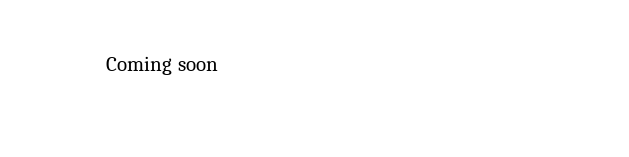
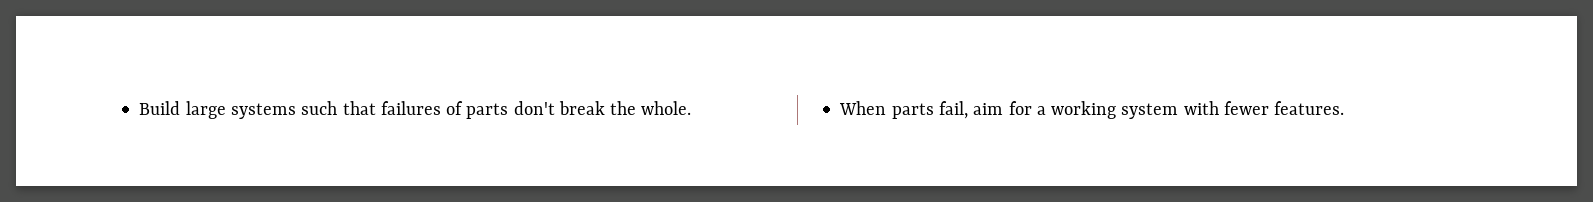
- Coming soon
+ Build large systems such that failures of parts don't break the whole.
+ When parts fail, aim for a working system with fewer features.

